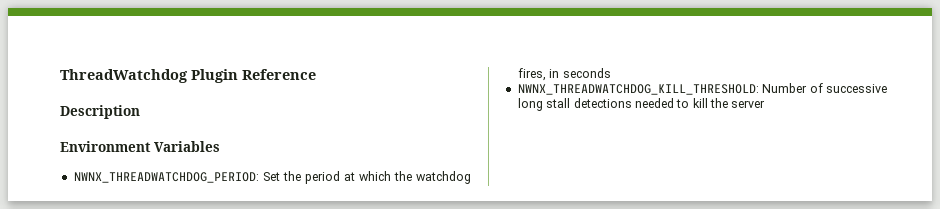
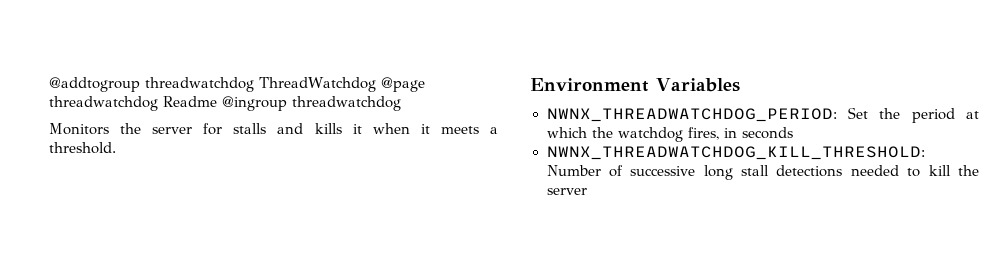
- ThreadWatchdog Plugin Reference
- Description
+ @addtogroup threadwatchdog ThreadWatchdog @page threadwatchdog Readme @ingroup threadwatchdog
+ Monitors the server for stalls and kills it when it meets a threshold.

